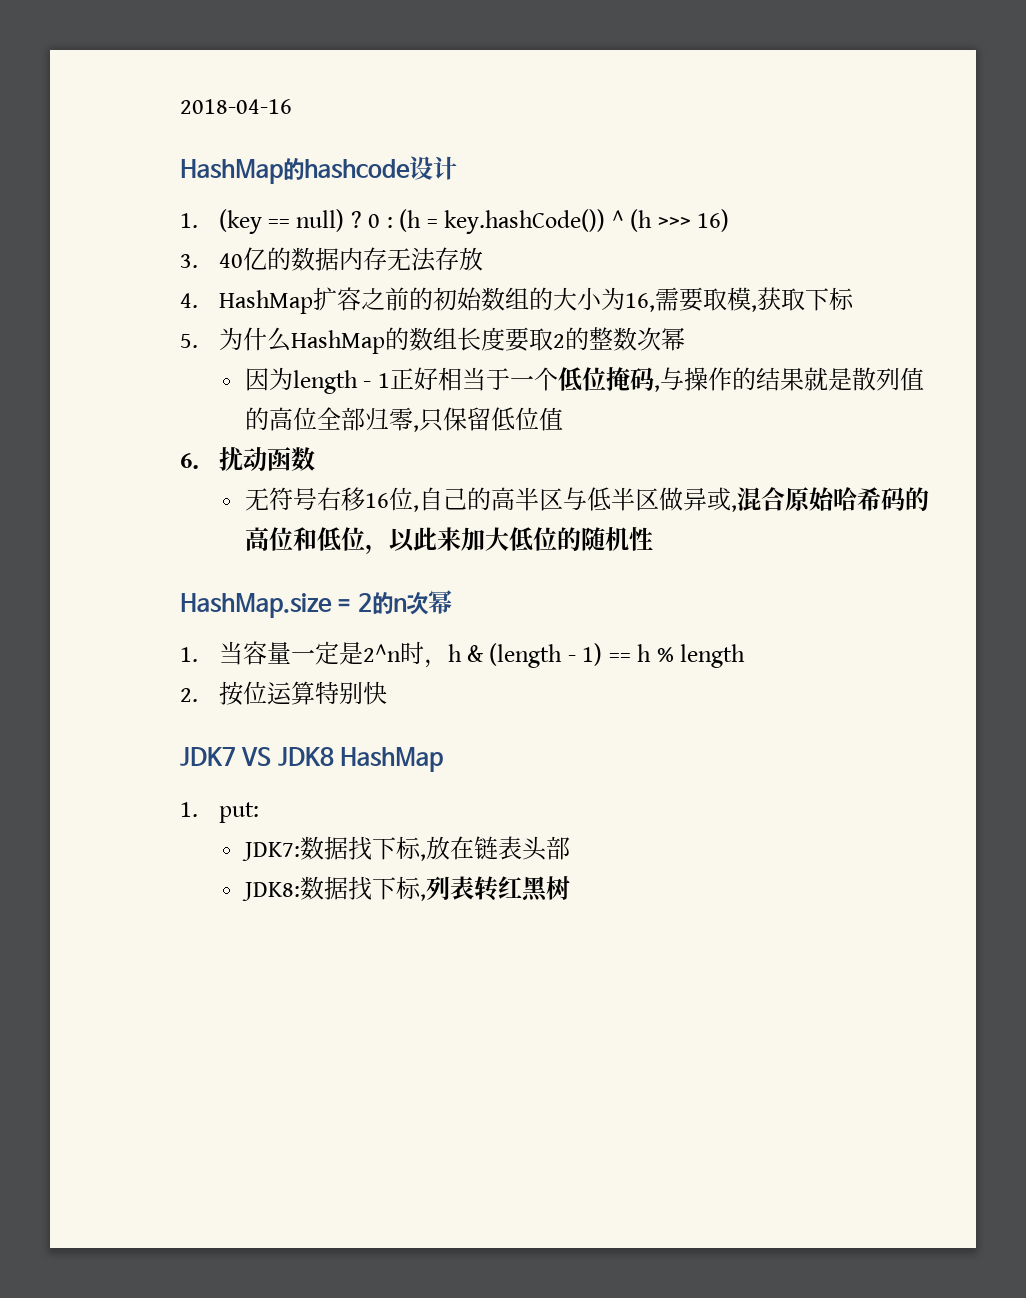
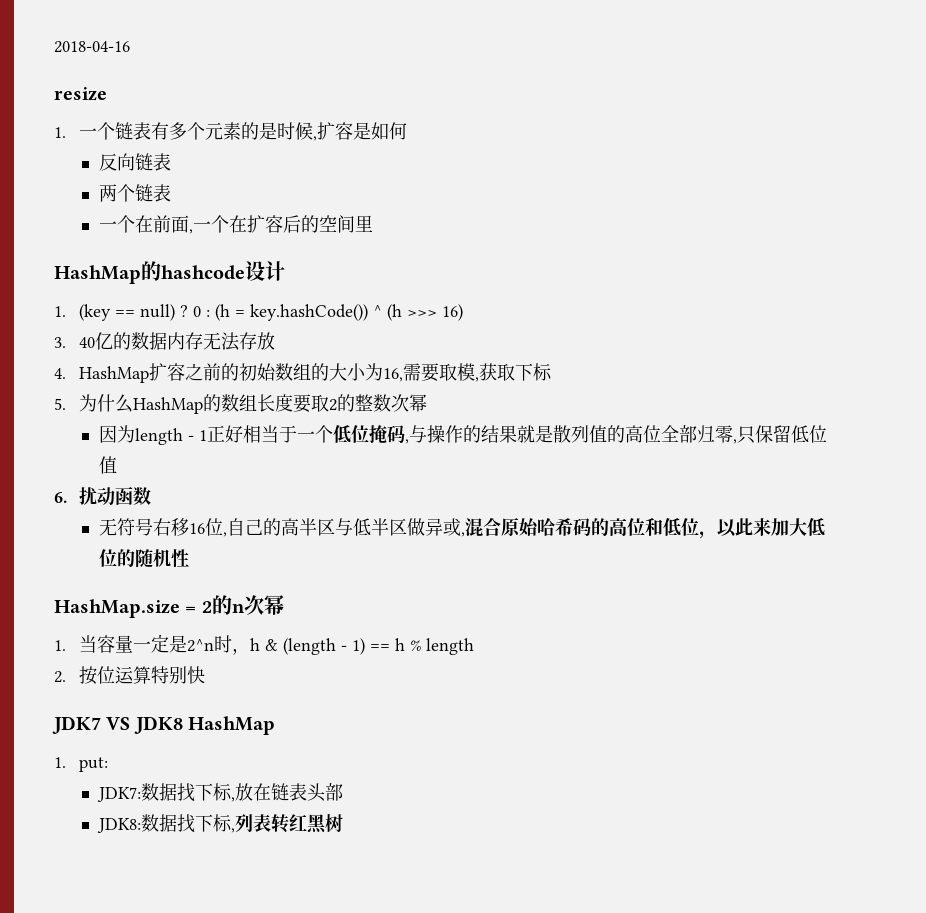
+ resize
+ 1.一个链表有多个元素的是时候,扩容是如何
+ 反向链表
+ 两个链表
+ 一个在前面,一个在扩容后的空间里

